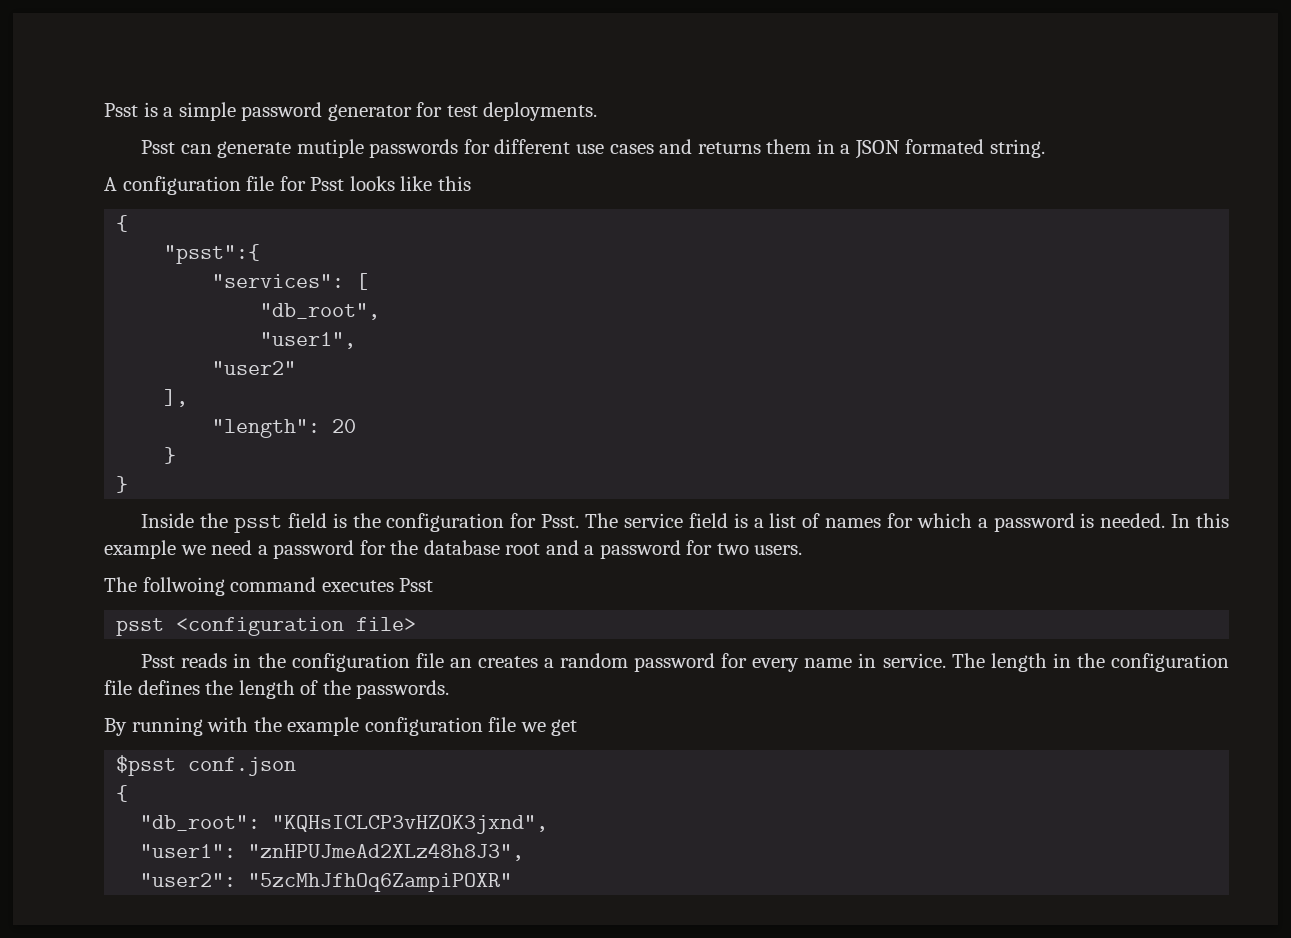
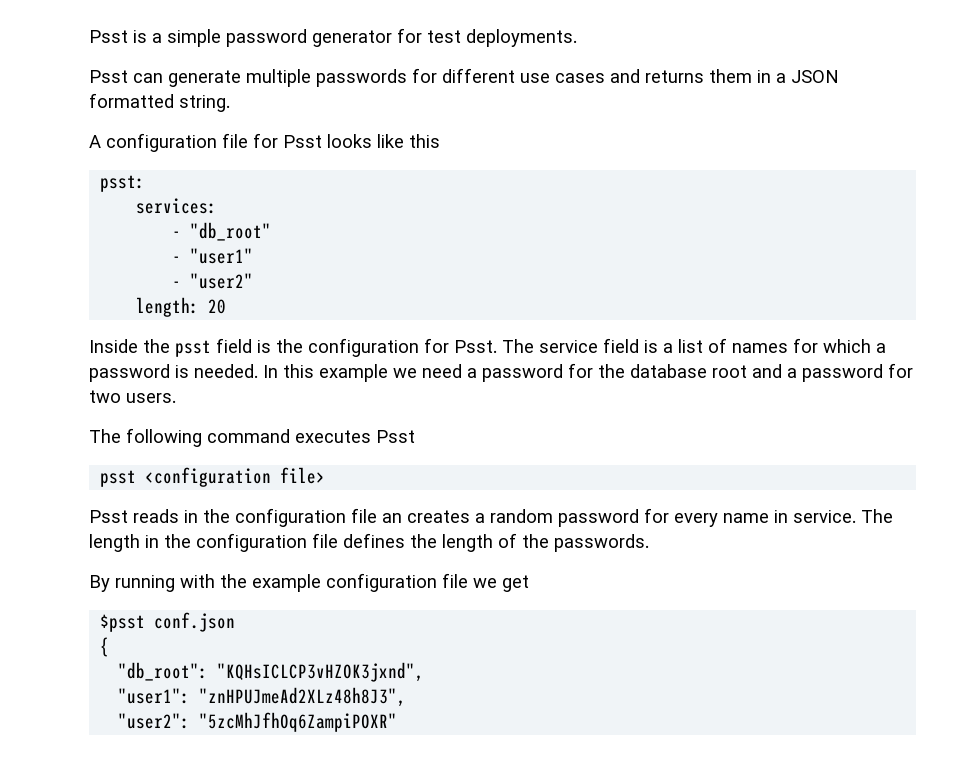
- Psst can generate mutiple passwords for different use cases and returns them in a JSON formated string.
+ Psst can generate multiple passwords for different use cases and returns them in a JSON formatted string.
  A configuration file for Psst looks like this
- {
- "psst":{
- "services": [
- "db_root",
- "user1",
- "user2"
+ psst:
+ services:
+ - "db_root"
+ - "user1"
+ - "user2"
- ],
- "length": 20
- }
- }
+ length: 20
- The follwoing command executes Psst
+ The following command executes Psst

